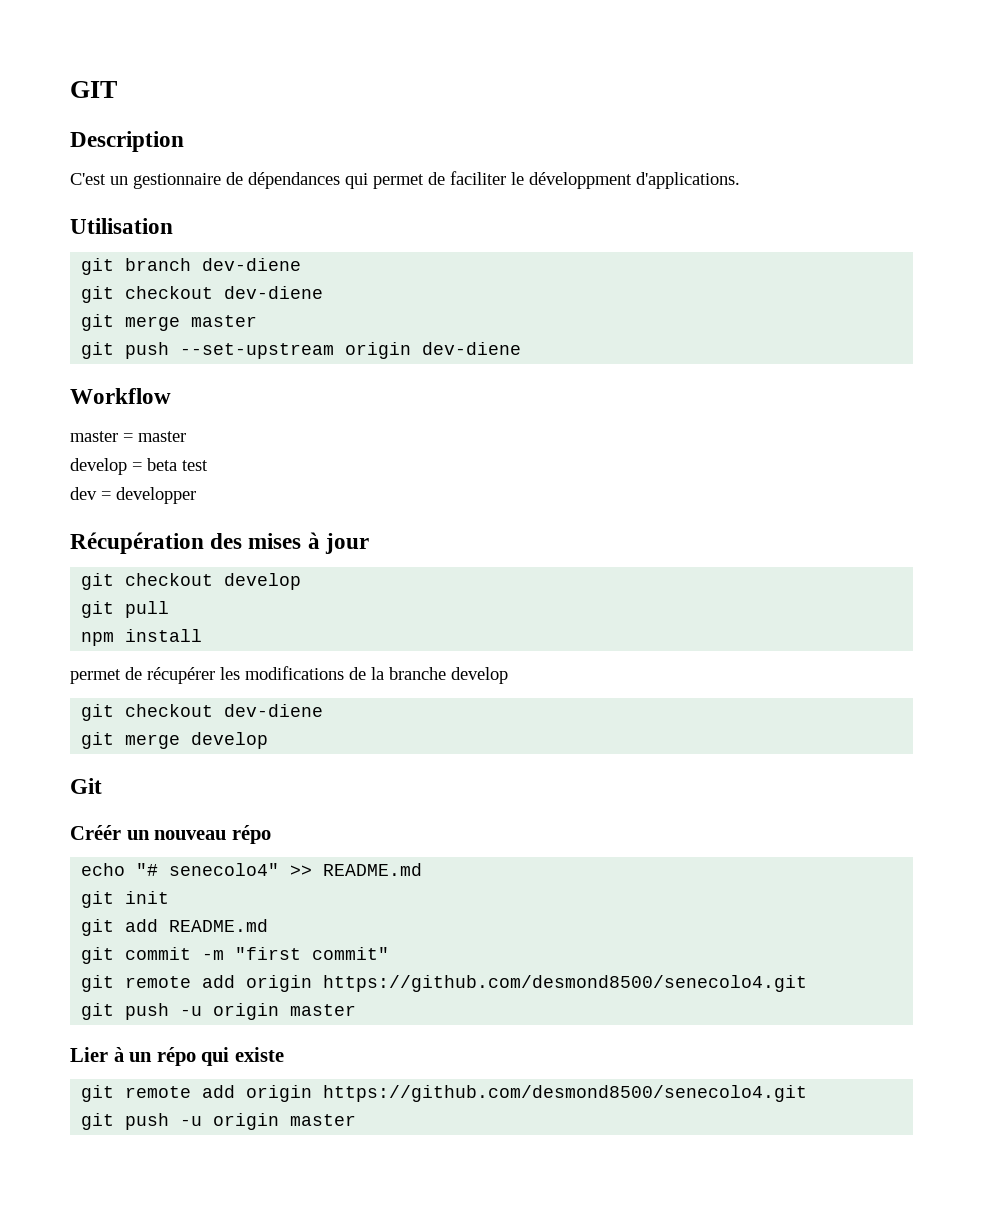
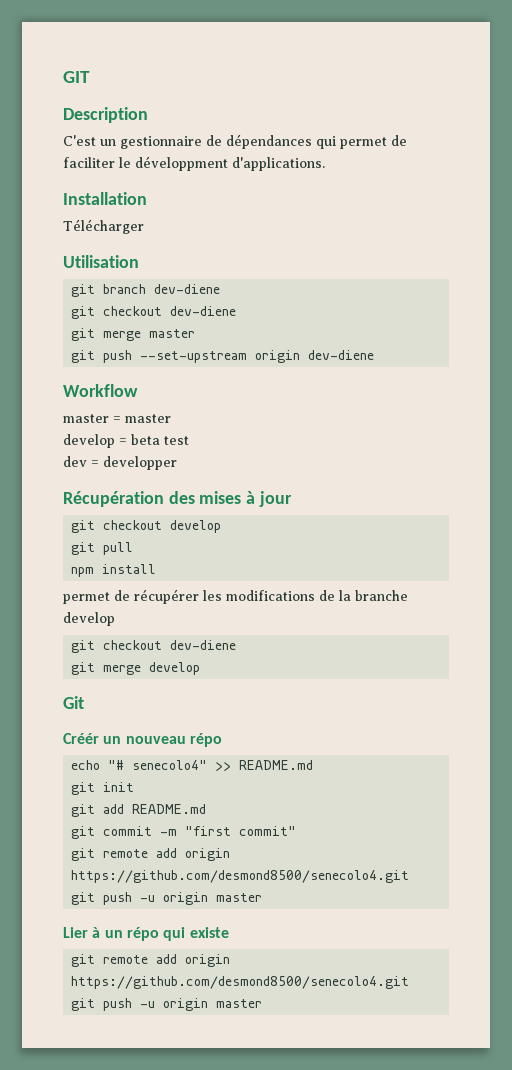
+ Installation
+ Télécharger

